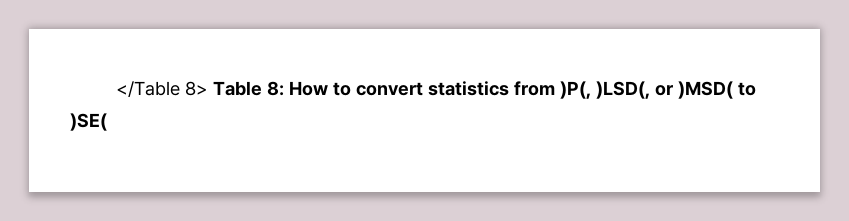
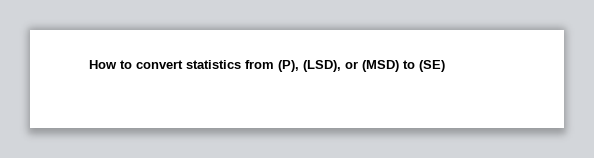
- </Table 8> Table 8: How to convert statistics from )P(, )LSD(, or )MSD( to )SE(
+ How to convert statistics from (P), (LSD), or (MSD) to (SE)

